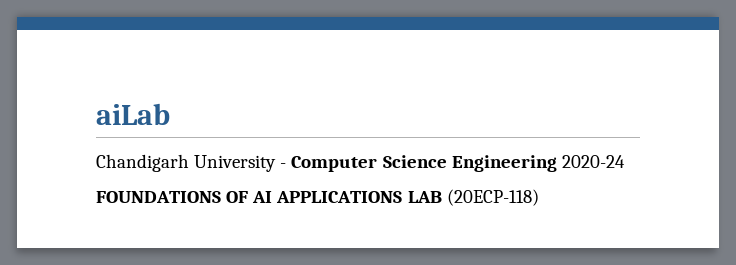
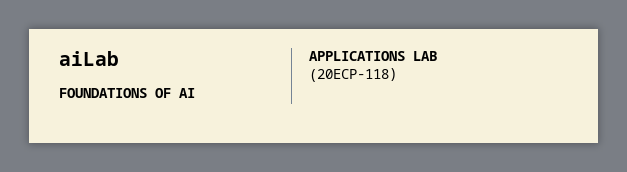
- Chandigarh University - Computer Science Engineering 2020-24

